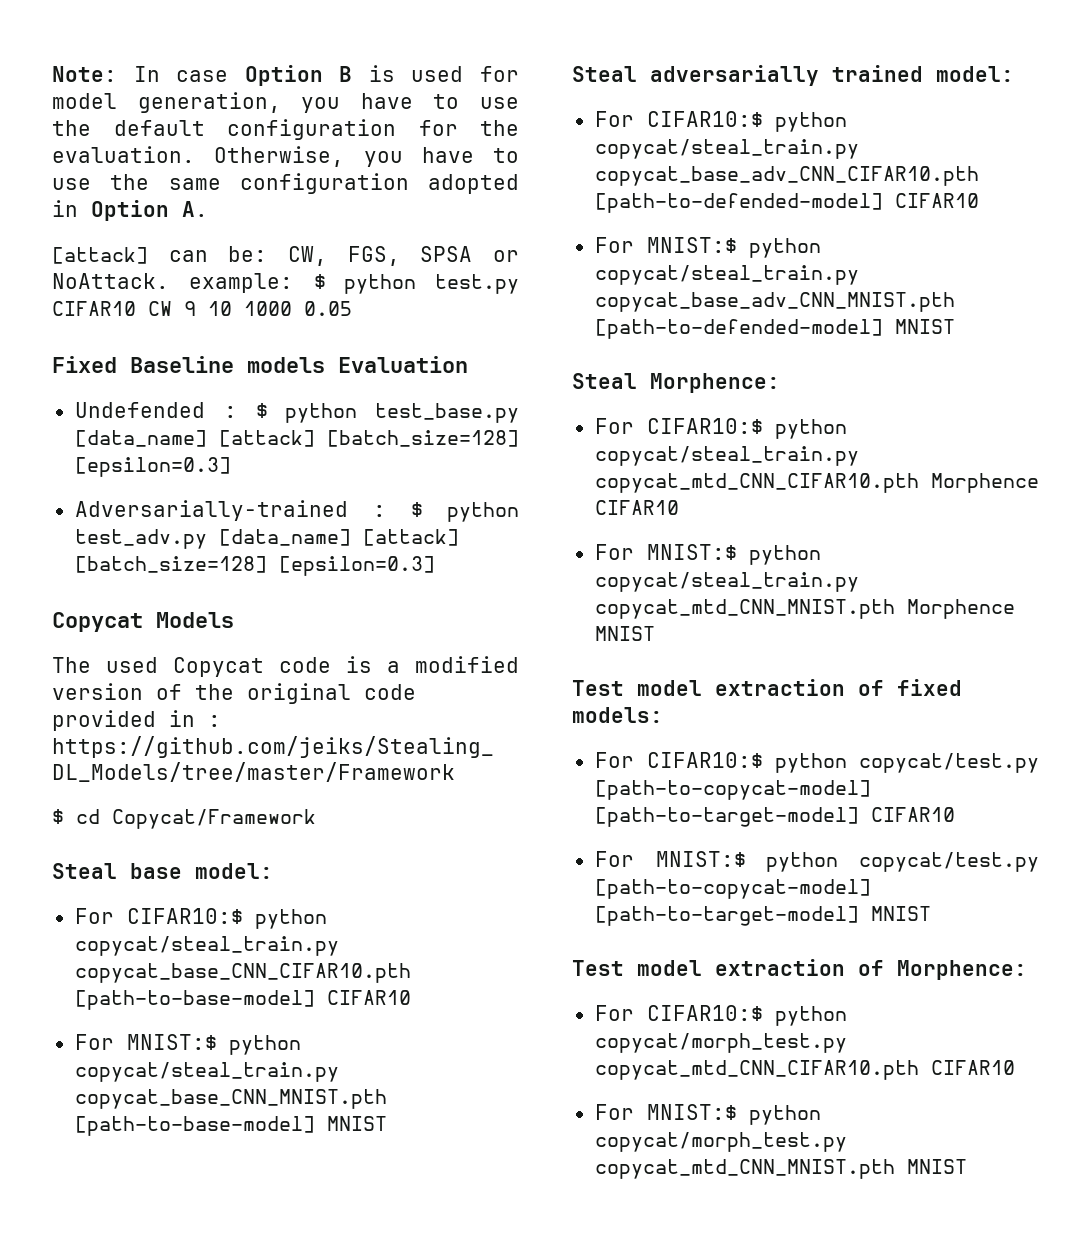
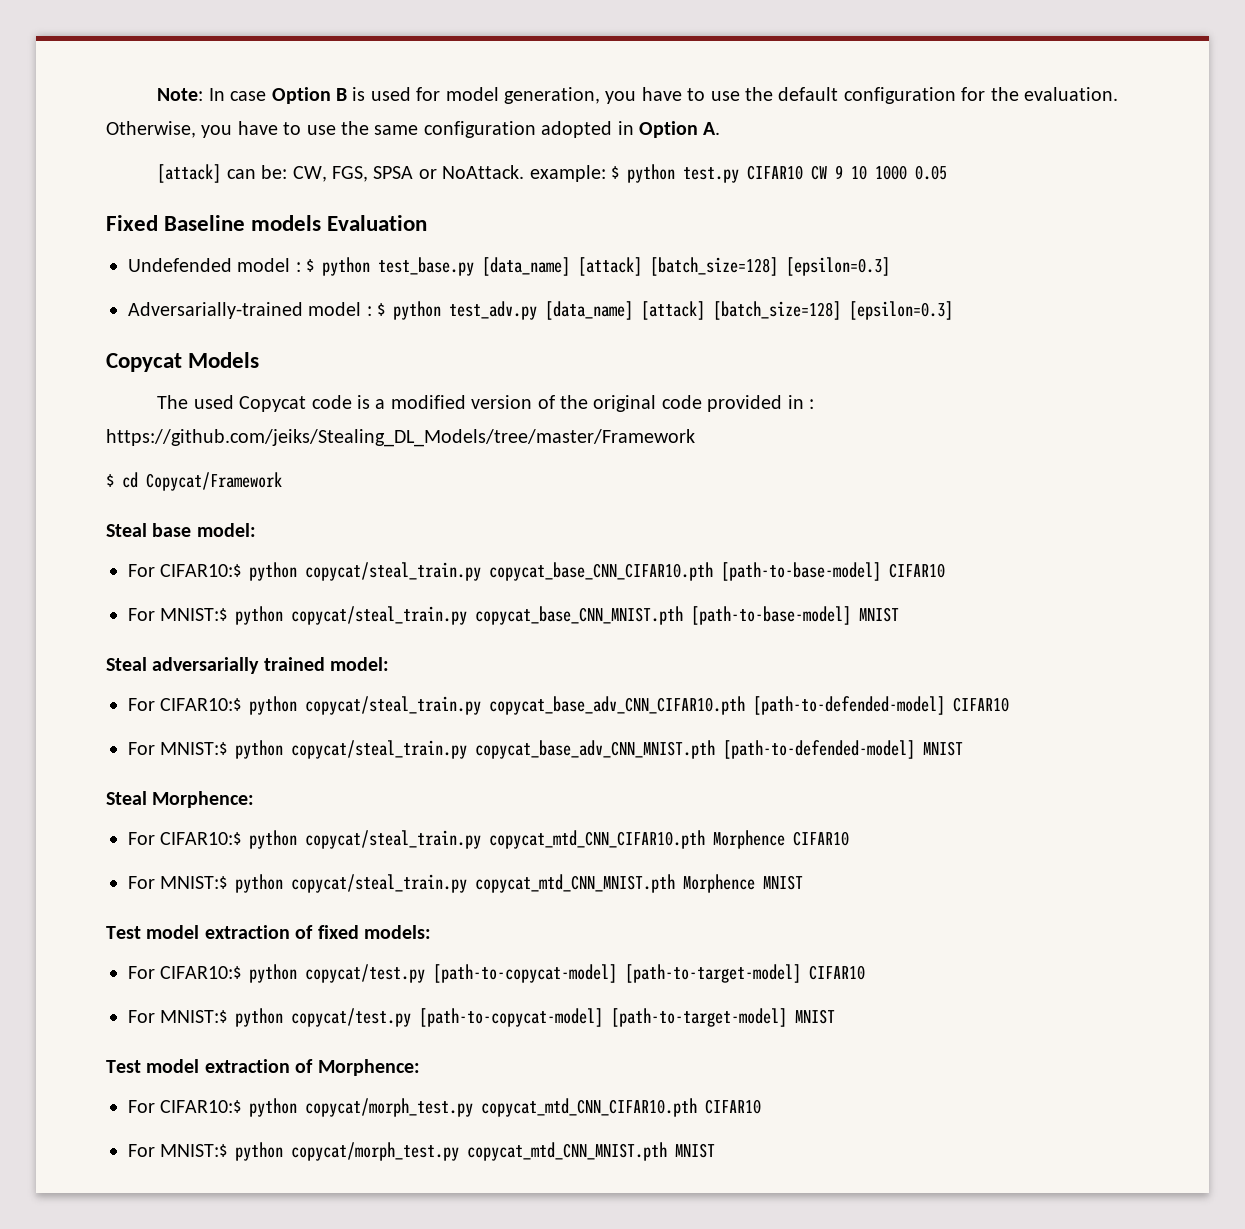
- Undefended : $ python test_base.py [data_name] [attack] [batch_size=128] [epsilon=0.3]
+ Undefended model : $ python test_base.py [data_name] [attack] [batch_size=128] [epsilon=0.3]
- Adversarially-trained : $ python test_adv.py [data_name] [attack] [batch_size=128] [epsilon=0.3]
+ Adversarially-trained model : $ python test_adv.py [data_name] [attack] [batch_size=128] [epsilon=0.3]

